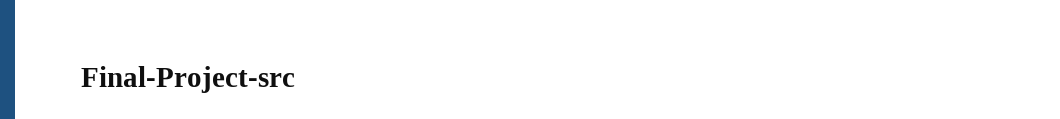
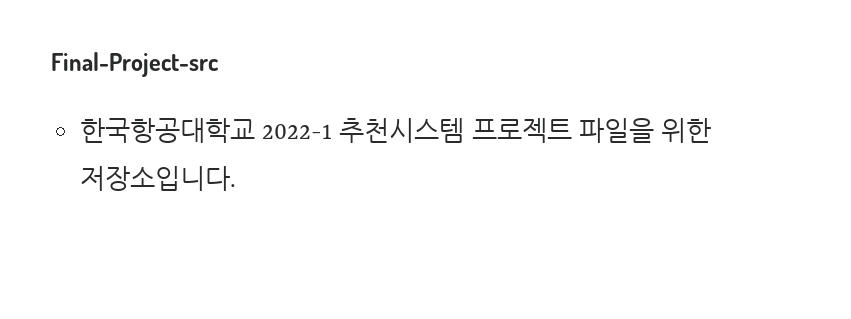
+ 한국항공대학교 2022-1 추천시스템 프로젝트 파일을 위한 저장소입니다.

